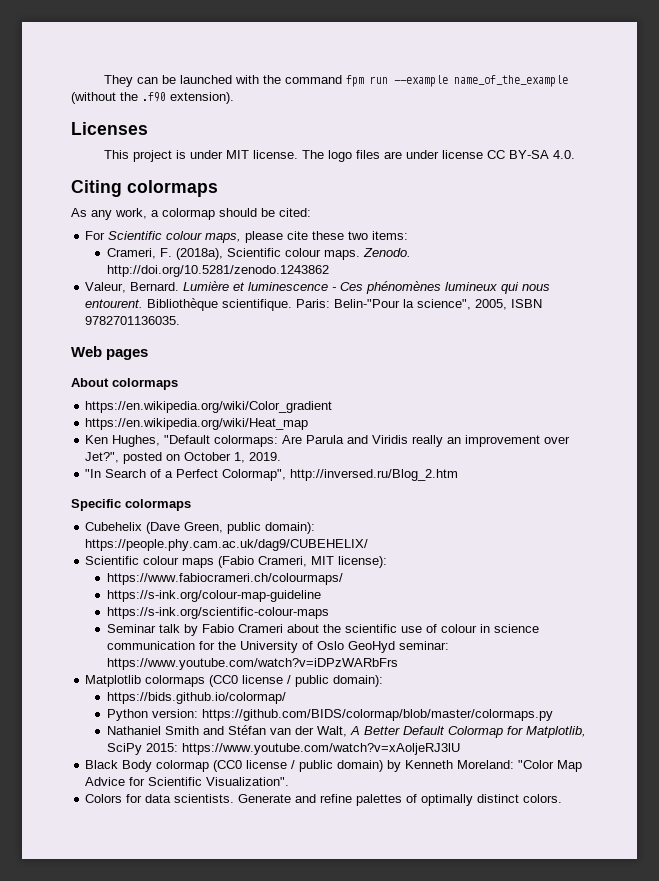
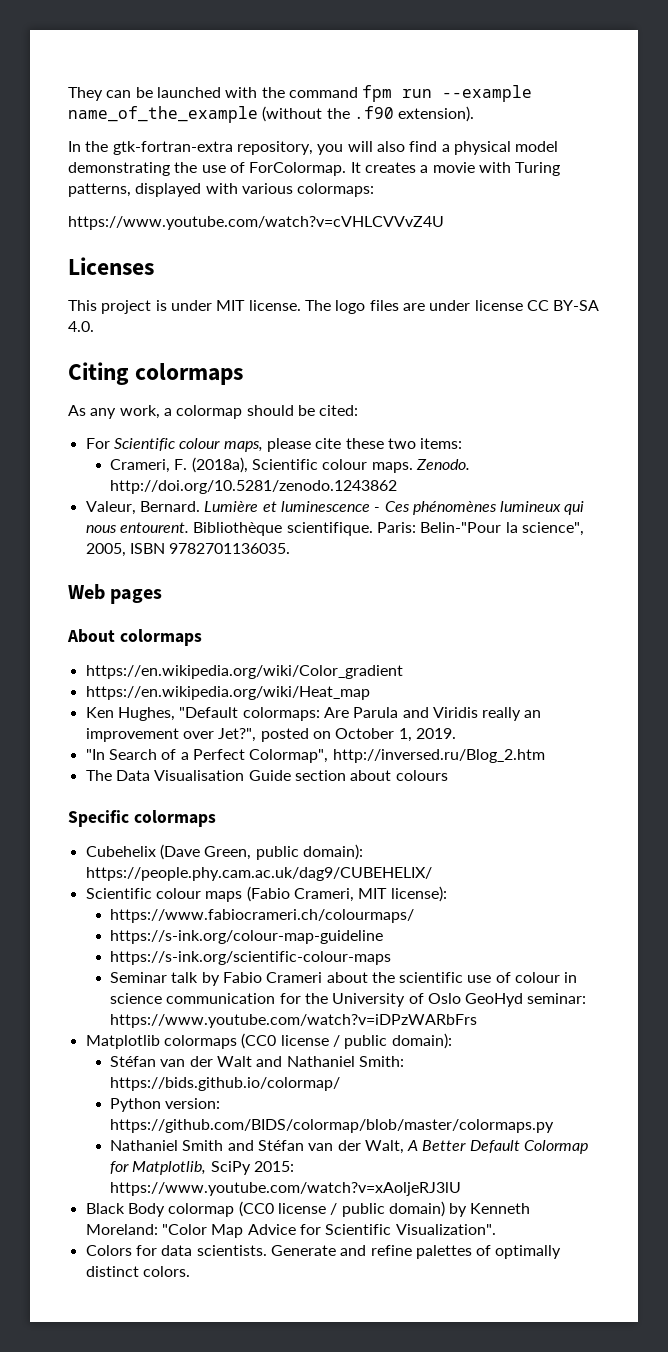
+ In the gtk-fortran-extra repository, you will also find a physical model demonstrating the use of ForColormap. It creates a movie with Turing patterns, displayed with various colormaps:
+ https://www.youtube.com/watch?v=cVHLCVVvZ4U
+ The Data Visualisation Guide section about colours
- https://bids.github.io/colormap/
+ Stéfan van der Walt and Nathaniel Smith: https://bids.github.io/colormap/

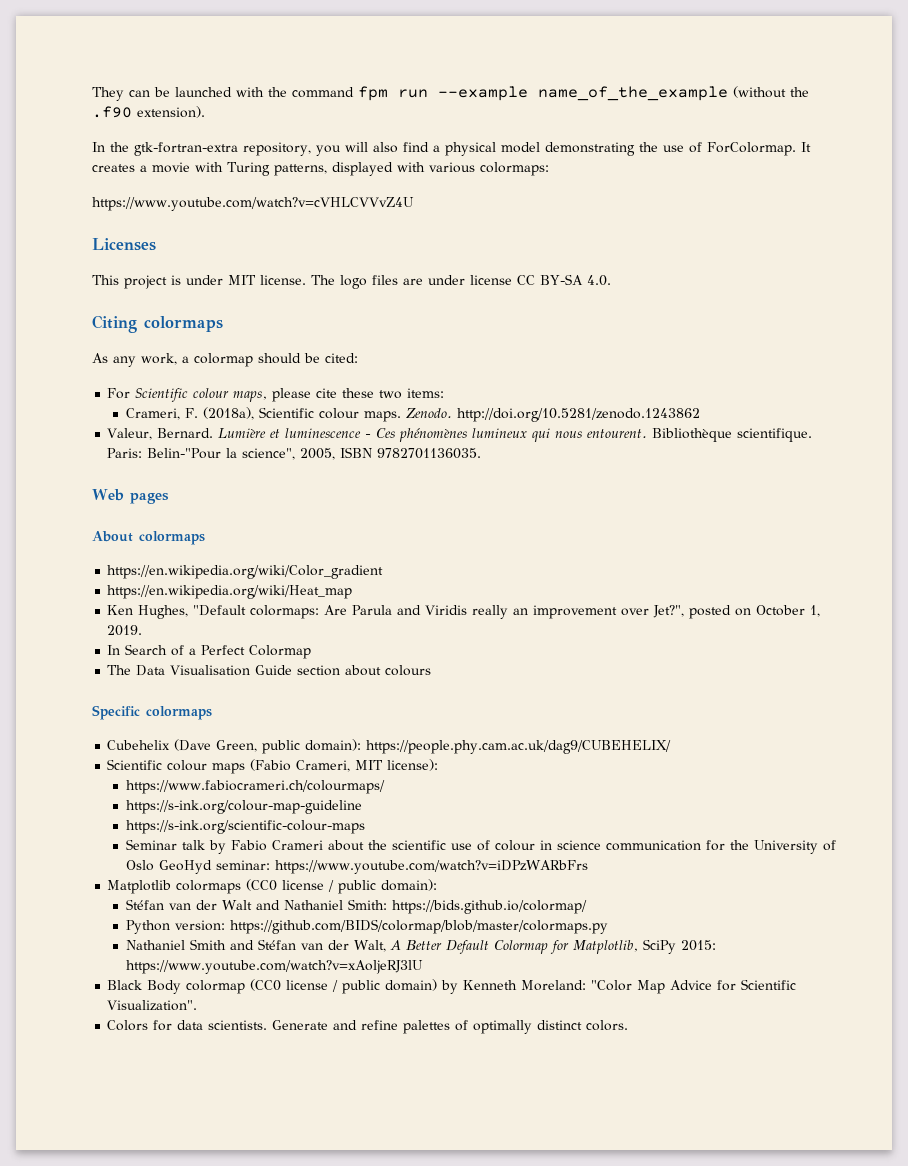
- "In Search of a Perfect Colormap", http://inversed.ru/Blog_2.htm
+ In Search of a Perfect Colormap

